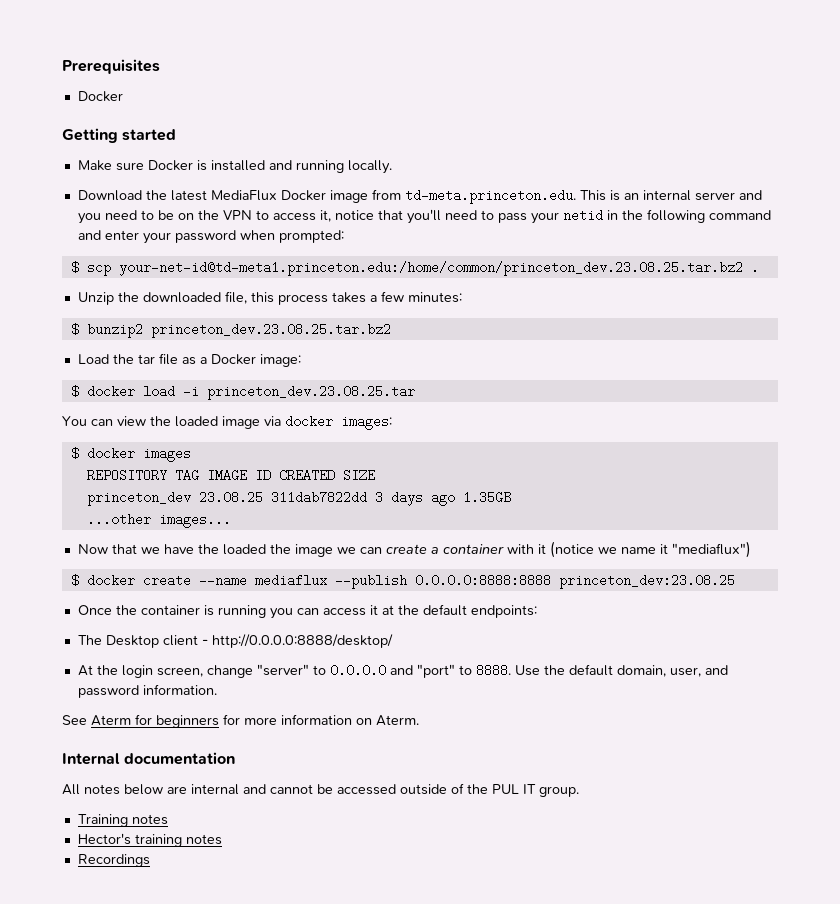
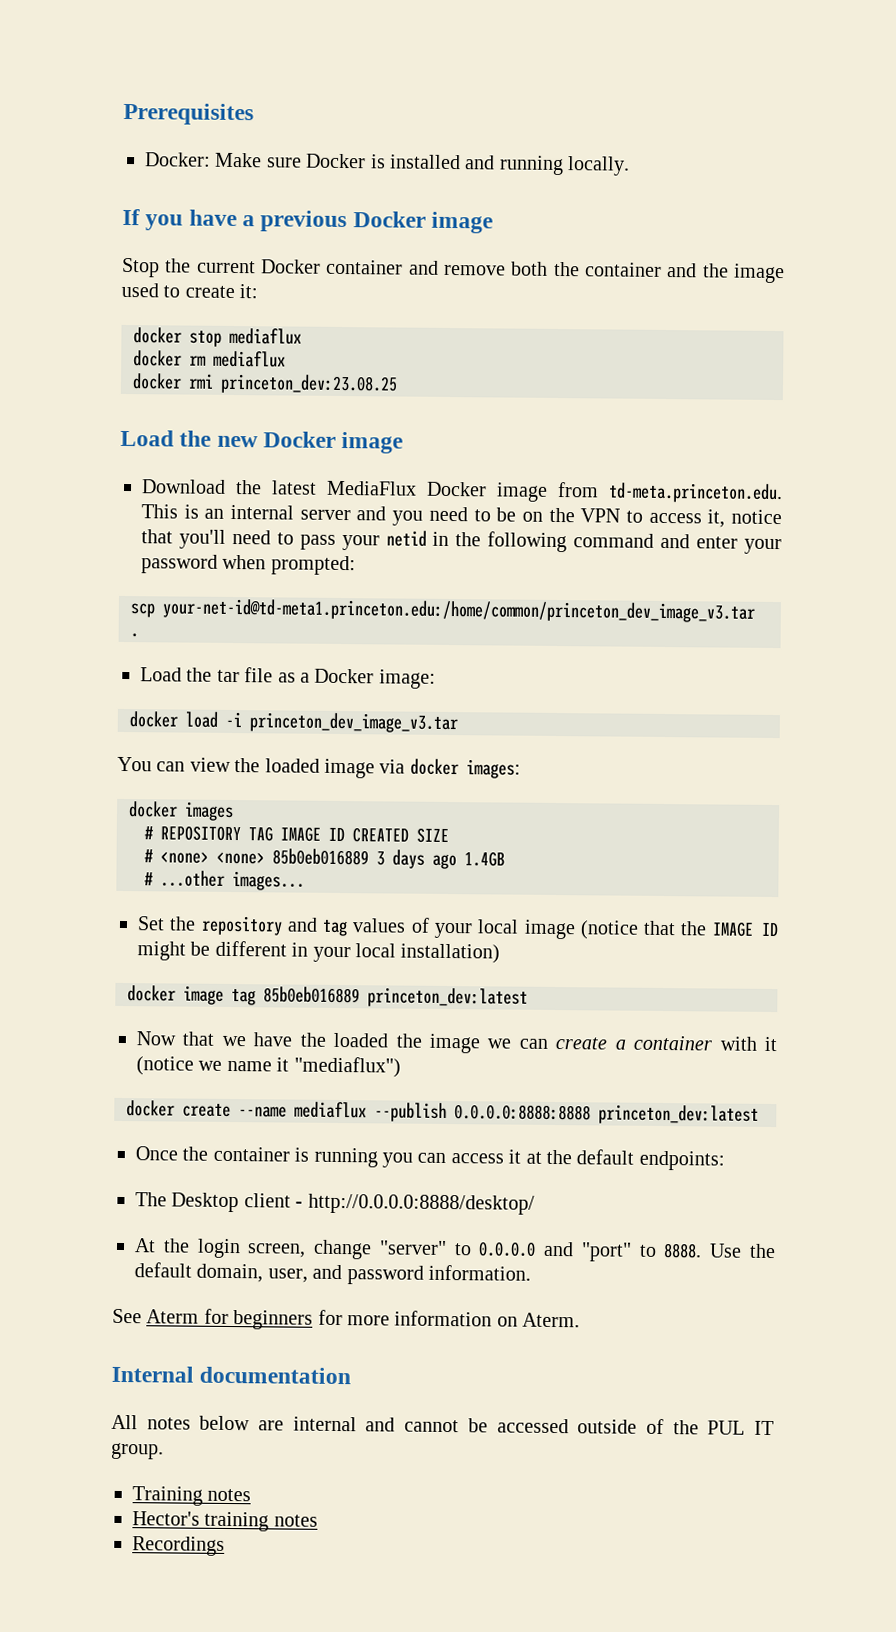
  Prerequisites
- Docker
- Getting started
- Make sure Docker is installed and running locally.
+ Docker: Make sure Docker is installed and running locally.
+ If you have a previous Docker image
+ Stop the current Docker container and remove both the container and the image used to create it:
+ docker stop mediaflux
+ docker rm mediaflux
+ docker rmi princeton_dev:23.08.25
+ Load the new Docker image
- $ scp your-net-id@td-meta1.princeton.edu:/home/common/princeton_dev.23.08.25.tar.bz2 .
- Unzip the downloaded file, this process takes a few minutes:
- $ bunzip2 princeton_dev.23.08.25.tar.bz2
+ scp your-net-id@td-meta1.princeton.edu:/home/common/princeton_dev_image_v3.tar .
- $ docker load -i princeton_dev.23.08.25.tar
+ docker load -i princeton_dev_image_v3.tar
- $ docker images
+ docker images
- REPOSITORY TAG IMAGE ID CREATED SIZE
+ # REPOSITORY TAG IMAGE ID CREATED SIZE
- princeton_dev 23.08.25 311dab7822dd 3 days ago 1.35GB
- ...other images...
+ # <none> <none> 85b0eb016889 3 days ago 1.4GB
+ # ...other images...
+ Set the repository and tag values of your local image (notice that the IMAGE ID might be different in your local installation)
+ docker image tag 85b0eb016889 princeton_dev:latest
- $ docker create --name mediaflux --publish 0.0.0.0:8888:8888 princeton_dev:23.08.25
+ docker create --name mediaflux --publish 0.0.0.0:8888:8888 princeton_dev:latest

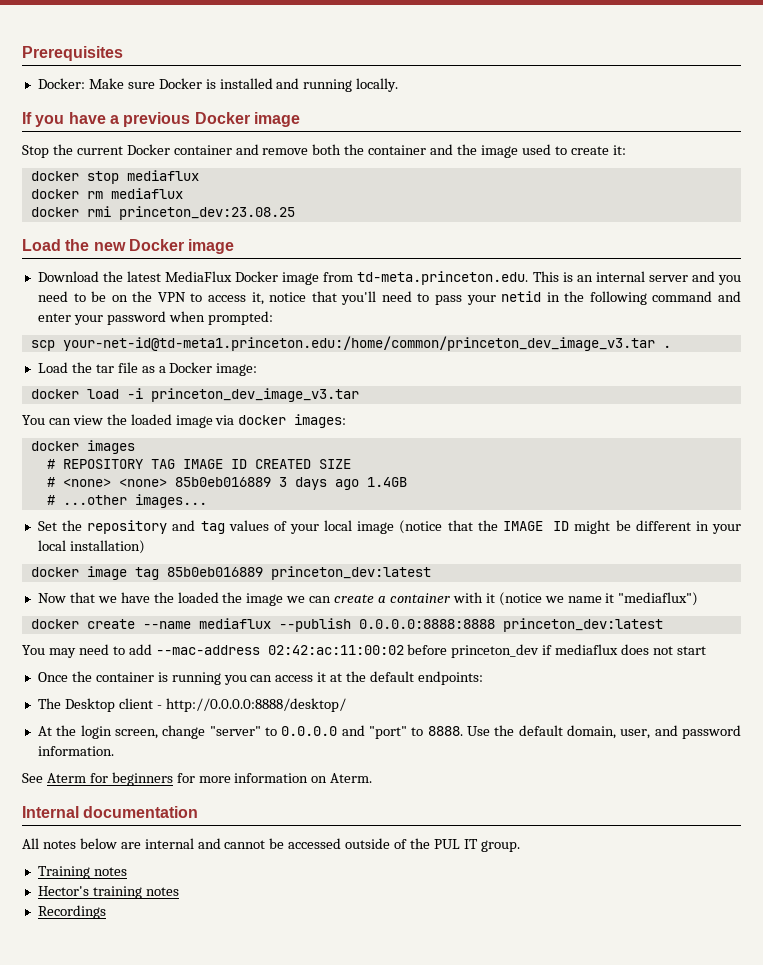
+ You may need to add --mac-address 02:42:ac:11:00:02 before princeton_dev if mediaflux does not start

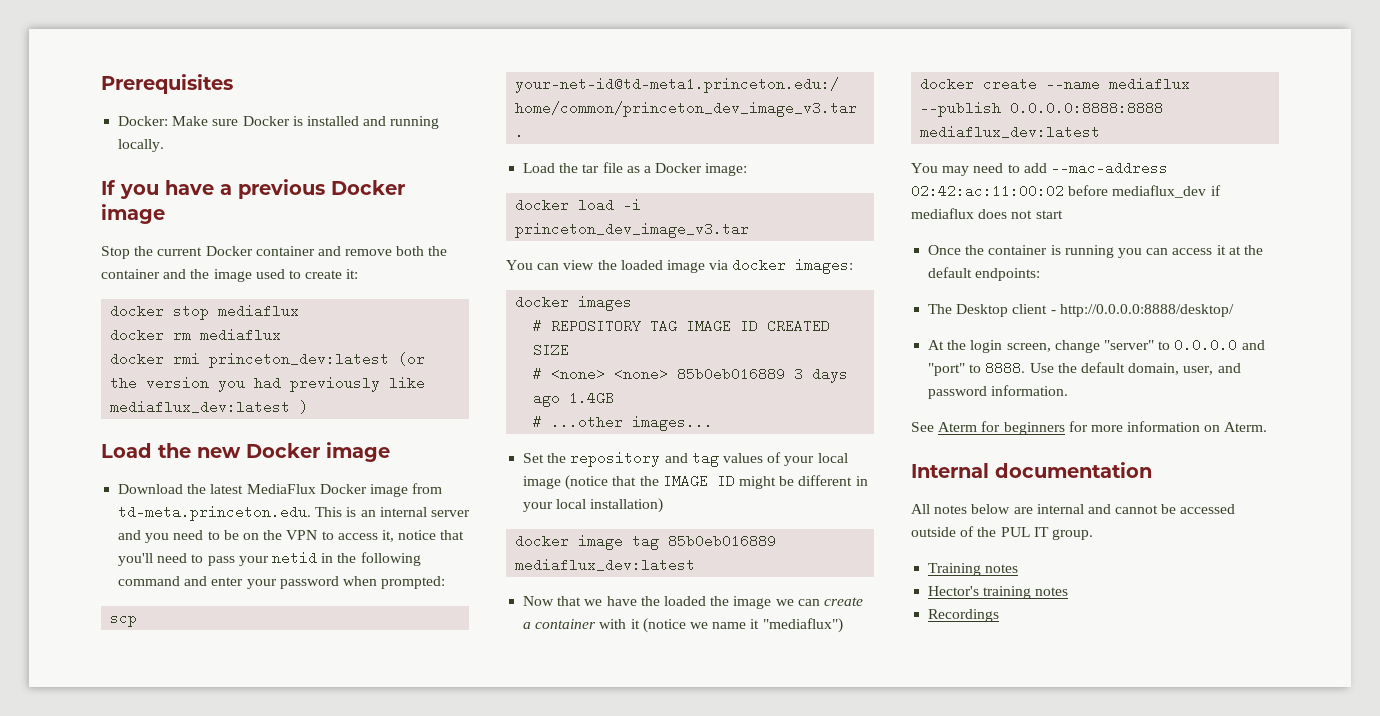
- docker rmi princeton_dev:23.08.25
+ docker rmi princeton_dev:latest (or the version you had previously like mediaflux_dev:latest )
- docker image tag 85b0eb016889 princeton_dev:latest
+ docker image tag 85b0eb016889 mediaflux_dev:latest
- docker create --name mediaflux --publish 0.0.0.0:8888:8888 princeton_dev:latest
+ docker create --name mediaflux --publish 0.0.0.0:8888:8888 mediaflux_dev:latest
- You may need to add --mac-address 02:42:ac:11:00:02 before princeton_dev if mediaflux does not start
+ You may need to add --mac-address 02:42:ac:11:00:02 before mediaflux_dev if mediaflux does not start

